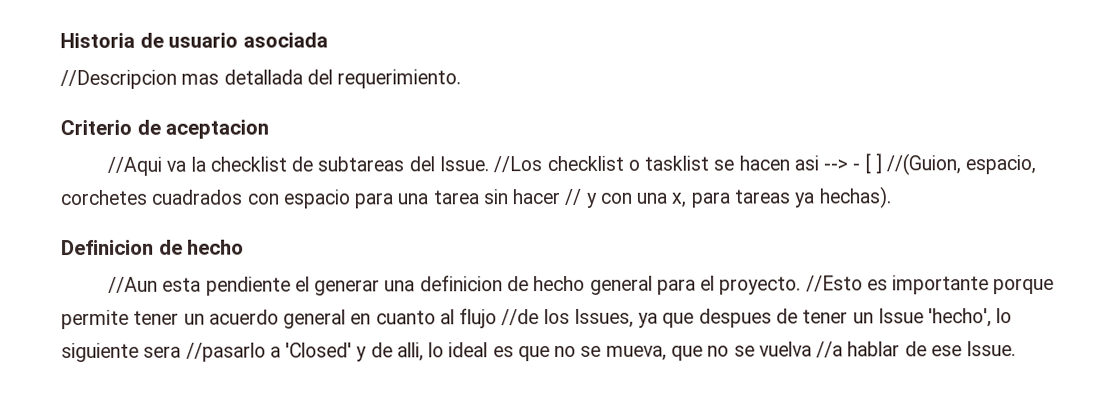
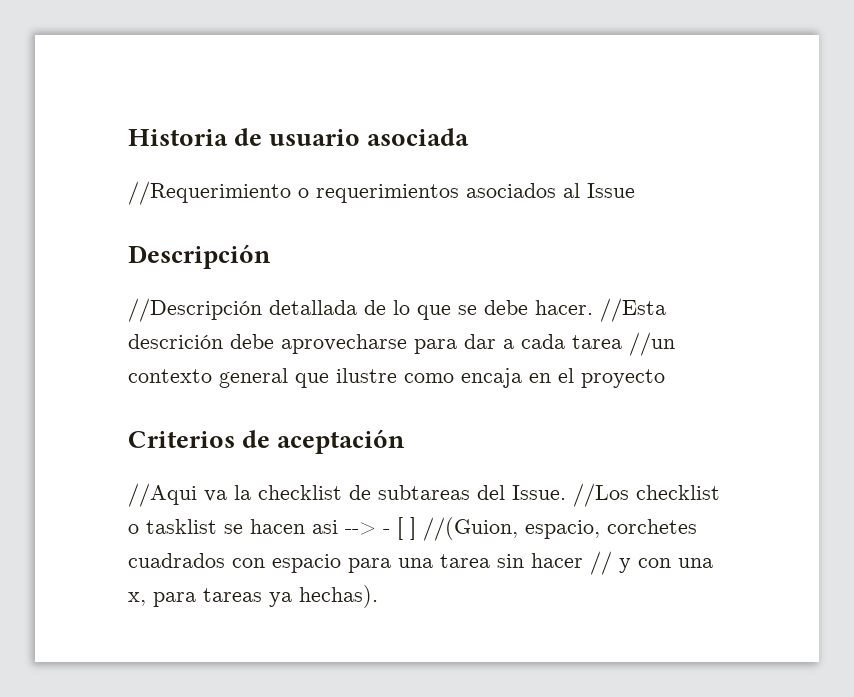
- //Descripcion mas detallada del requerimiento.
- Criterio de aceptacion
+ //Requerimiento o requerimientos asociados al Issue
+ Descripción
+ //Descripción detallada de lo que se debe hacer. //Esta descrición debe aprovecharse para dar a cada tarea //un contexto general que ilustre como encaja en el proyecto
+ Criterios de aceptación
- Definicion de hecho
- //Aun esta pendiente el generar una definicion de hecho general para el proyecto. //Esto es importante porque permite tener un acuerdo general en cuanto al flujo //de los Issues, ya que despues de tener un Issue 'hecho', lo siguiente sera //pasarlo a 'Closed' y de alli, lo ideal es que no se mueva, que no se vuelva //a hablar de ese Issue.

